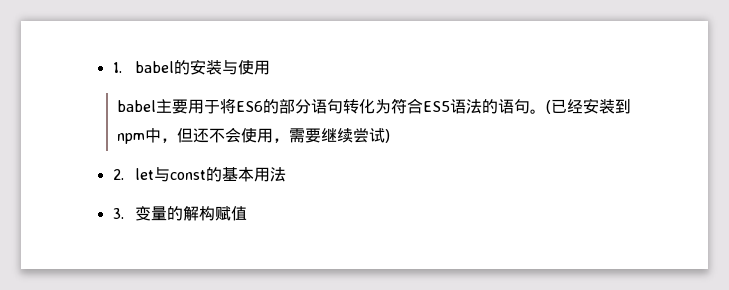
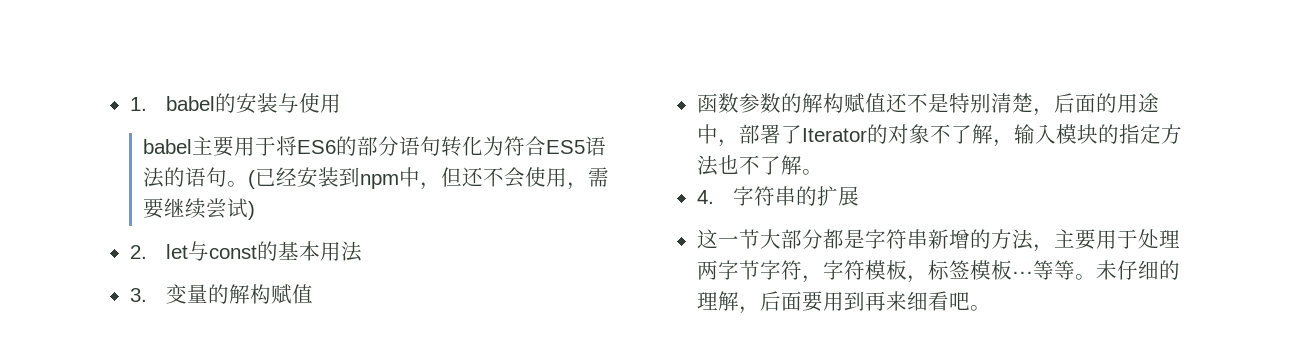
+ 函数参数的解构赋值还不是特别清楚，后面的用途中，部署了Iterator的对象不了解，输入模块的指定方法也不了解。
+ 4.字符串的扩展
+ 这一节大部分都是字符串新增的方法，主要用于处理两字节字符，字符模板，标签模板···等等。未仔细的理解，后面要用到再来细看吧。

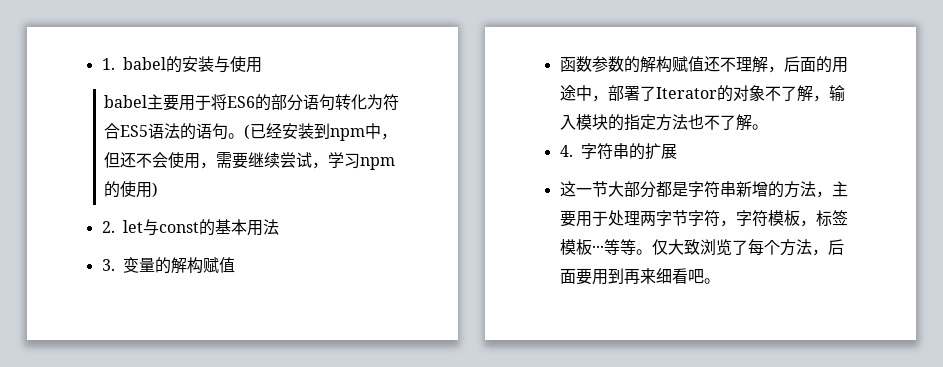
- (已经安装到npm中，但还不会使用，需要继续尝试)
+ (已经安装到npm中，但还不会使用，需要继续尝试，学习npm的使用)
- 函数参数的解构赋值还不是特别清楚，后面的用途中，部署了Iterator的对象不了解，输入模块的指定方法也不了解。
+ 函数参数的解构赋值还不理解，后面的用途中，部署了Iterator的对象不了解，输入模块的指定方法也不了解。
- 未仔细的理解，后面要用到再来细看吧。
+ 仅大致浏览了每个方法，后面要用到再来细看吧。

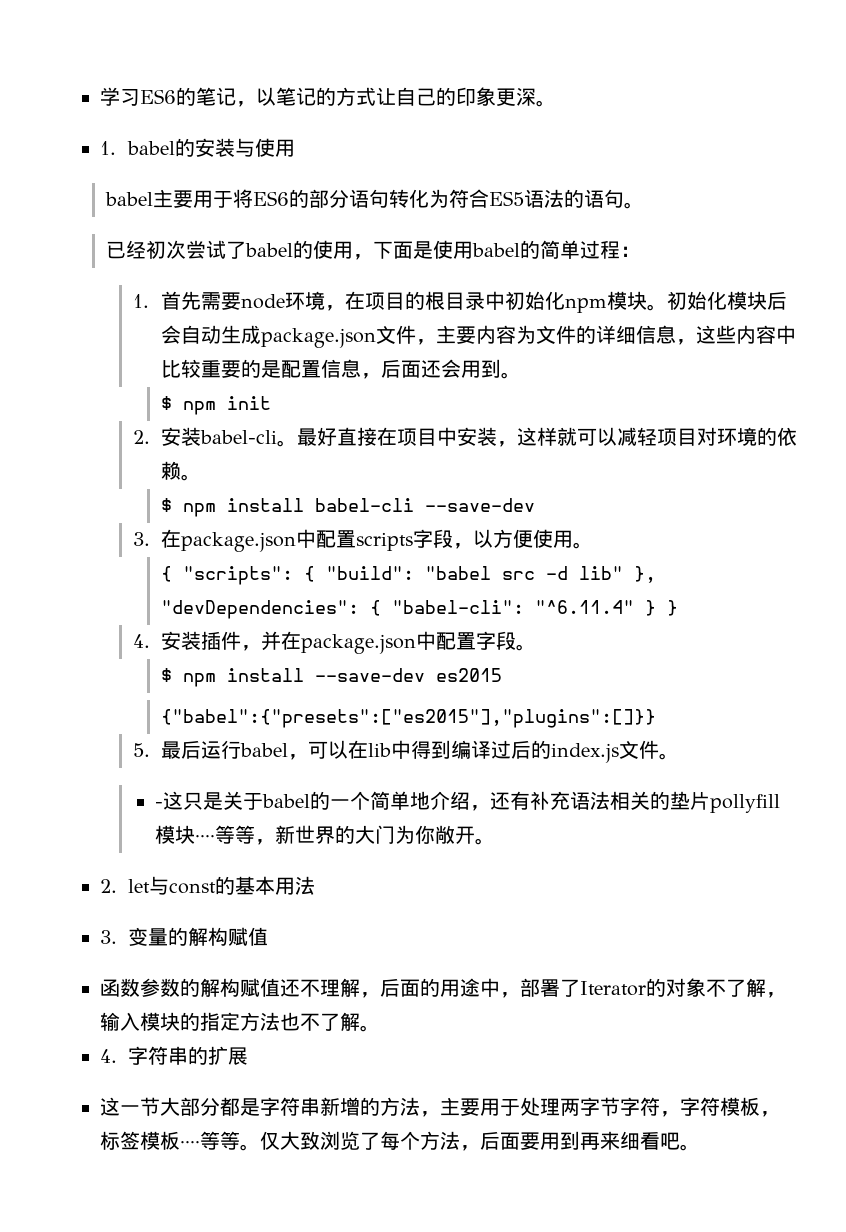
+ 学习ES6的笔记，以笔记的方式让自己的印象更深。
- babel主要用于将ES6的部分语句转化为符合ES5语法的语句。(已经安装到npm中，但还不会使用，需要继续尝试，学习npm的使用)
+ babel主要用于将ES6的部分语句转化为符合ES5语法的语句。
+ 已经初次尝试了babel的使用，下面是使用babel的简单过程：
+ 1.首先需要node环境，在项目的根目录中初始化npm模块。初始化模块后会自动生成package.json文件，主要内容为文件的详细信息，这些内容中比较重要的是配置信息，后面还会用到。
+ $ npm init
+ 2.安装babel-cli。最好直接在项目中安装，这样就可以减轻项目对环境的依赖。
+ $ npm install babel-cli --save-dev
+ 3.在package.json中配置scripts字段，以方便使用。
+ { "scripts": { "build": "babel src -d lib" }, "devDependencies": { "babel-cli": "^6.11.4" } }
+ 4.安装插件，并在package.json中配置字段。
+ $ npm install --save-dev es2015
+ {"babel":{"presets":["es2015"],"plugins":[]}}
+ 5.最后运行babel，可以在lib中得到编译过后的index.js文件。
+ -这只是关于babel的一个简单地介绍，还有补充语法相关的垫片pollyfill模块····等等，新世界的大门为你敞开。
- 这一节大部分都是字符串新增的方法，主要用于处理两字节字符，字符模板，标签模板···等等。
+ 这一节大部分都是字符串新增的方法，主要用于处理两字节字符，字符模板，标签模板····等等。

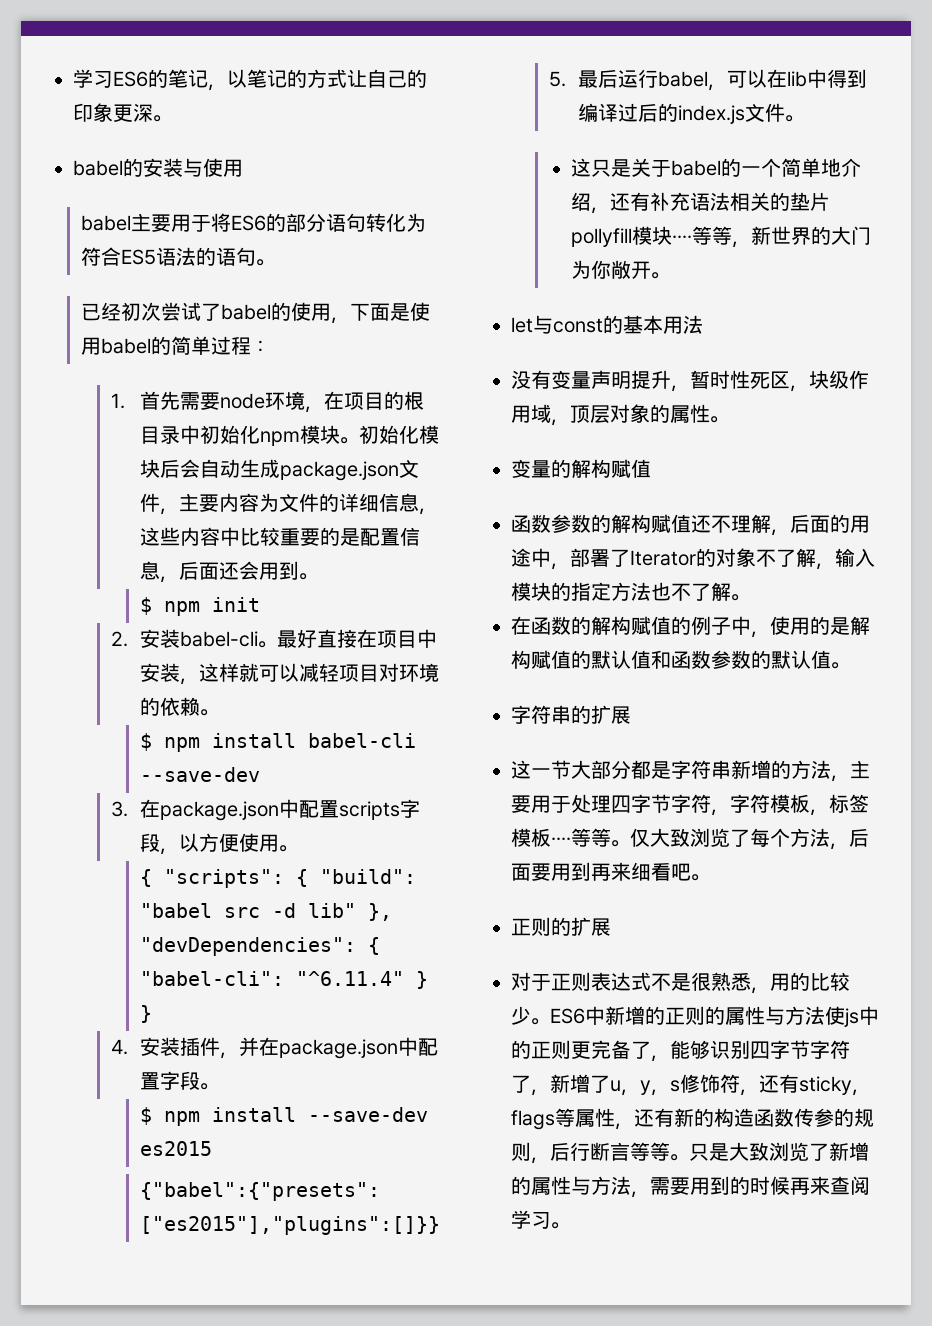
- 1. babel的安装与使用
+ babel的安装与使用
- -这只是关于babel的一个简单地介绍，还有补充语法相关的垫片pollyfill模块····等等，新世界的大门为你敞开。
+ 这只是关于babel的一个简单地介绍，还有补充语法相关的垫片pollyfill模块····等等，新世界的大门为你敞开。
- 2. let与const的基本用法
+ let与const的基本用法
- 3.变量的解构赋值
+ 没有变量声明提升，暂时性死区，块级作用域，顶层对象的属性。
+ 变量的解构赋值
- 4.字符串的扩展
+ 在函数的解构赋值的例子中，使用的是解构赋值的默认值和函数参数的默认值。
+ 字符串的扩展
- 这一节大部分都是字符串新增的方法，主要用于处理两字节字符，字符模板，标签模板····等等。
+ 这一节大部分都是字符串新增的方法，主要用于处理四字节字符，字符模板，标签模板····等等。
+ 正则的扩展
+ 对于正则表达式不是很熟悉，用的比较少。ES6中新增的正则的属性与方法使js中的正则更完备了，能够识别四字节字符了，新增了u，y，s修饰符，还有sticky，flags等属性，还有新的构造函数传参的规则，后行断言等等。只是大致浏览了新增的属性与方法，需要用到的时候再来查阅学习。

